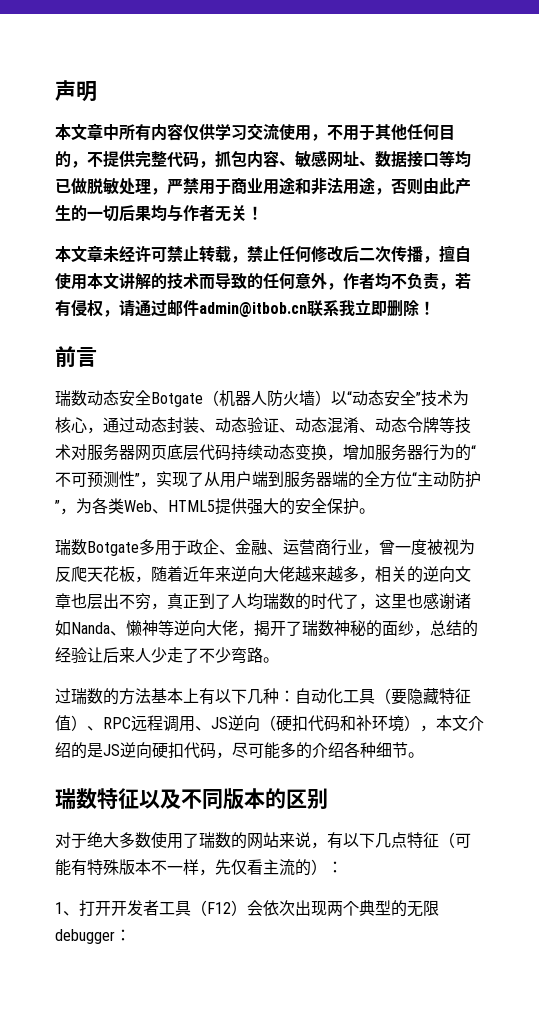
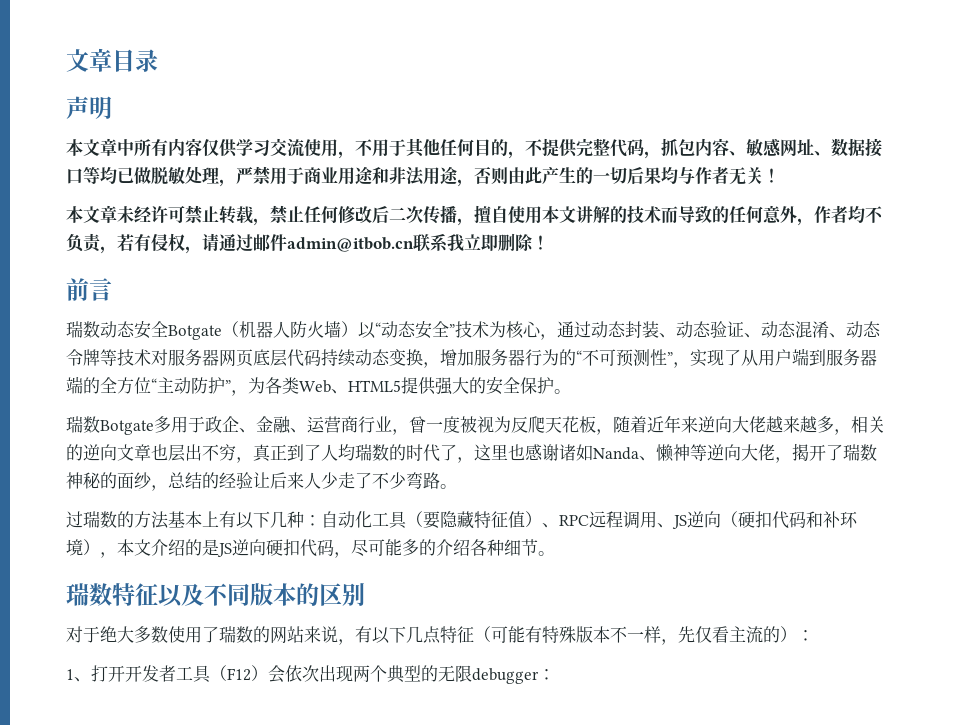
+ 文章目录

